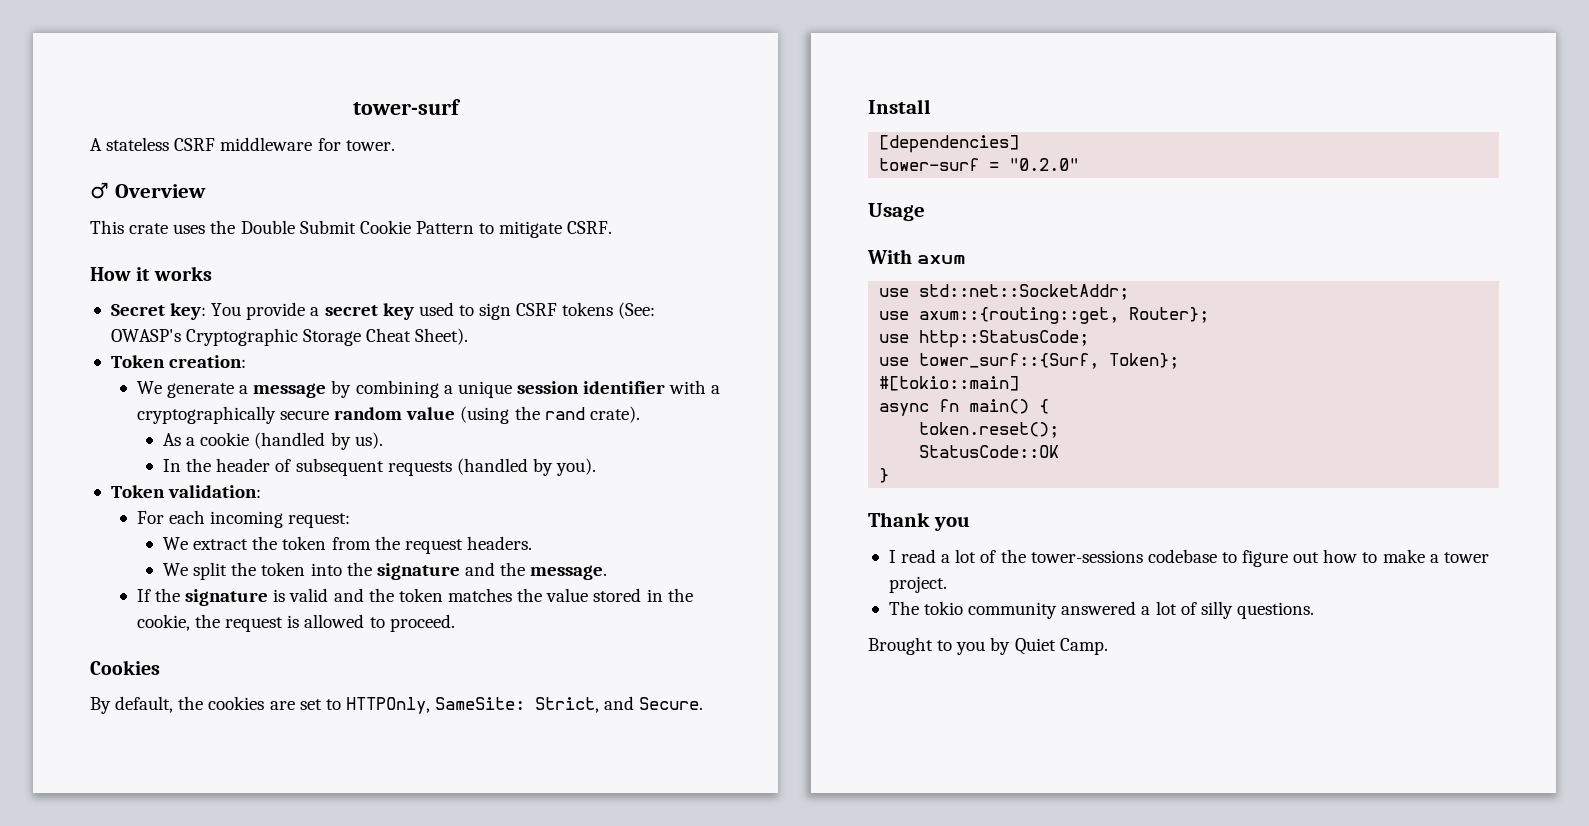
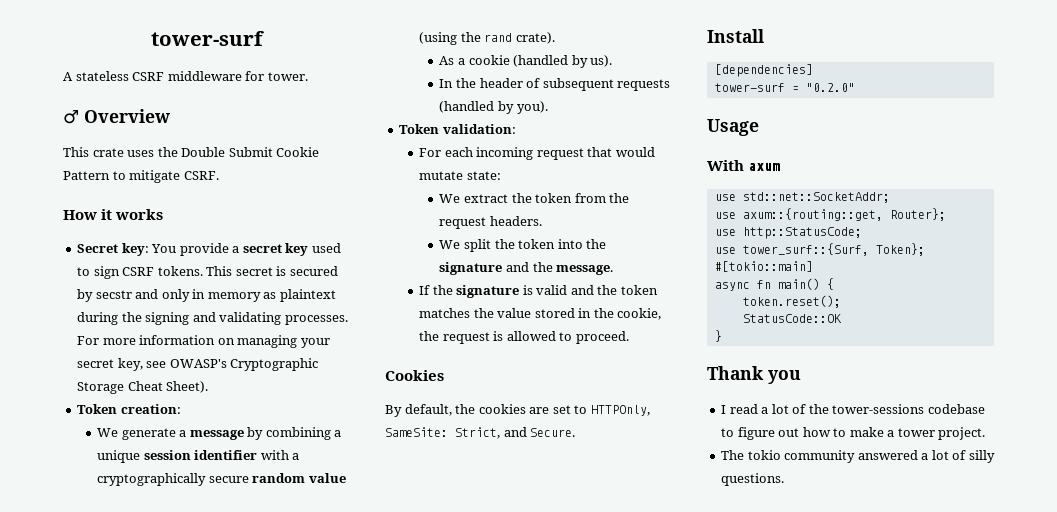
- Secret key: You provide a secret key used to sign CSRF tokens (See: OWASP's Cryptographic Storage Cheat Sheet).
+ Secret key: You provide a secret key used to sign CSRF tokens. This secret is secured by secstr and only in memory as plaintext during the signing and validating processes. For more information on managing your secret key, see OWASP's Cryptographic Storage Cheat Sheet).
- For each incoming request:
+ For each incoming request that would mutate state:
- Brought to you by Quiet Camp.

